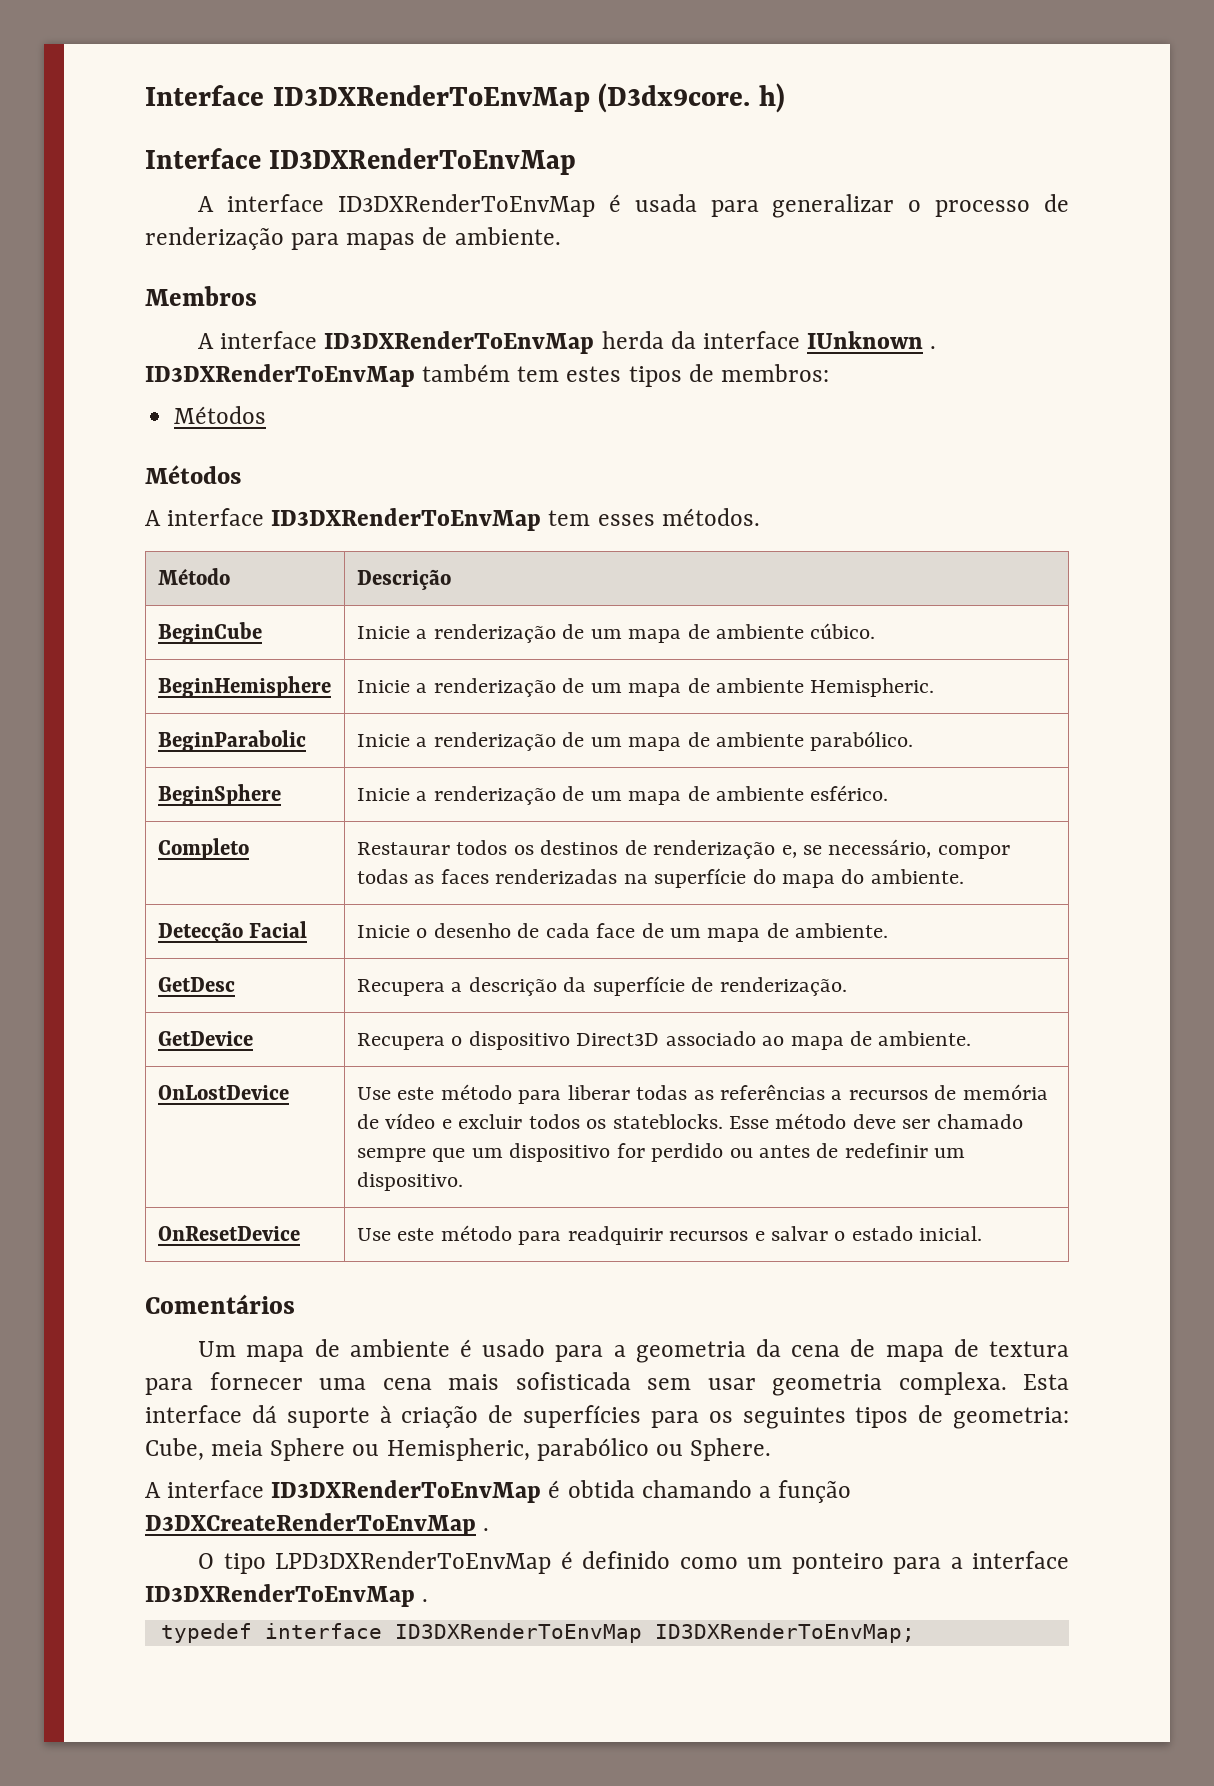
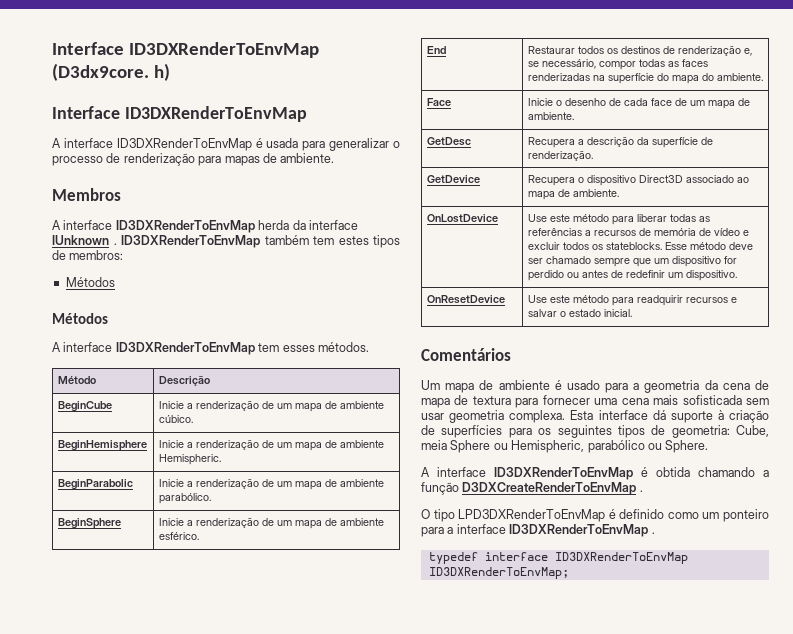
- Completo | Restaurar todos os destinos de renderização e, se necessário, compor todas as faces renderizadas na superfície do mapa do ambiente.
+ End | Restaurar todos os destinos de renderização e, se necessário, compor todas as faces renderizadas na superfície do mapa do ambiente.
- Detecção Facial | Inicie o desenho de cada face de um mapa de ambiente.
+ Face | Inicie o desenho de cada face de um mapa de ambiente.

